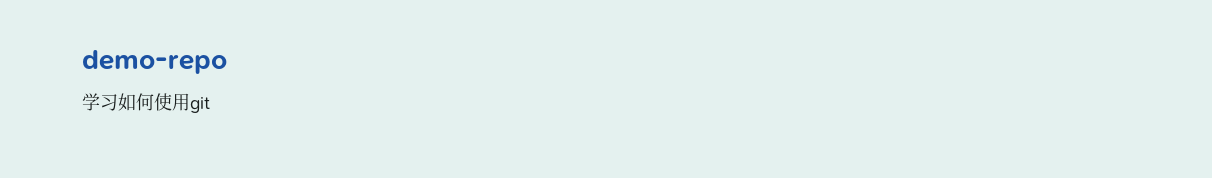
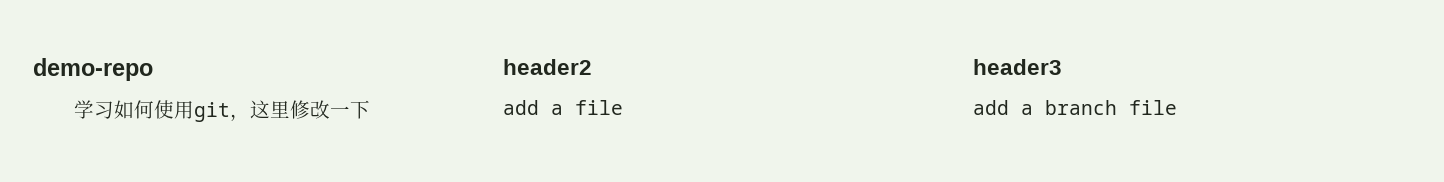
- 学习如何使用git
+ 学习如何使用git，这里修改一下
+ header2
+ add a file
+ header3
+ add a branch file

